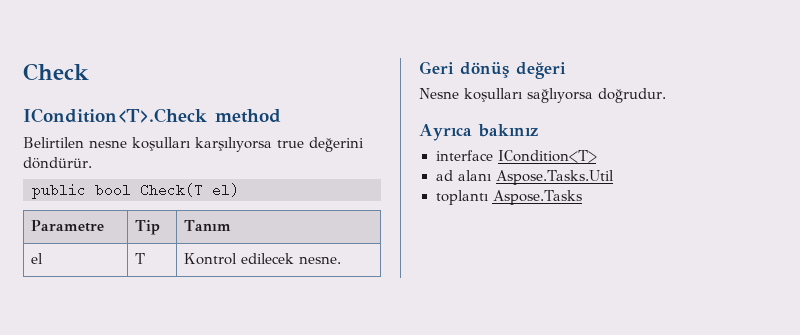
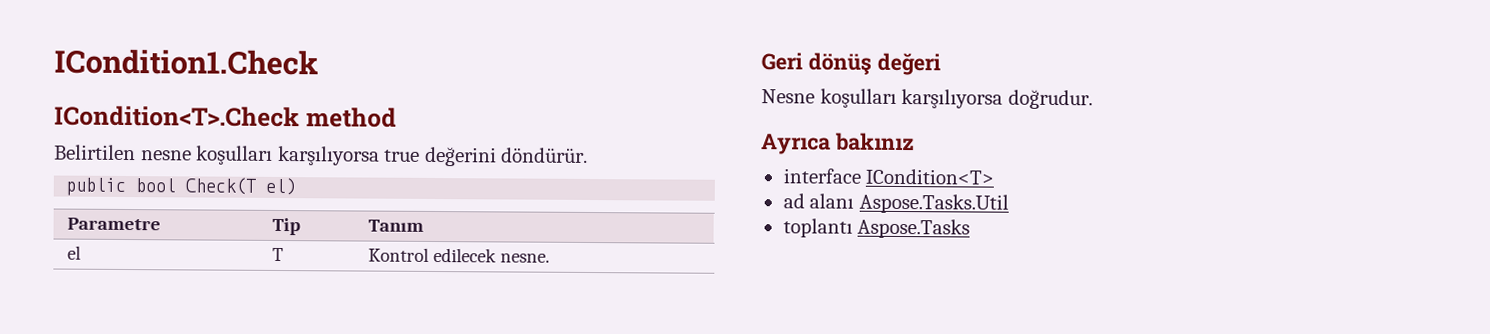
- Check
+ ICondition1.Check
- Nesne koşulları sağlıyorsa doğrudur.
+ Nesne koşulları karşılıyorsa doğrudur.

